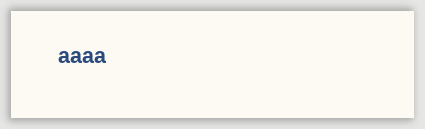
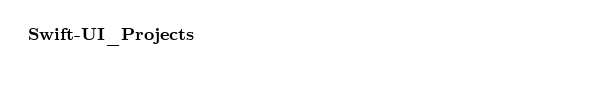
- aaaa
+ Swift-UI_Projects

